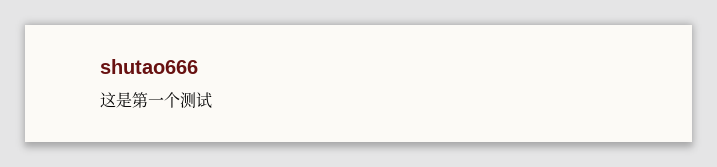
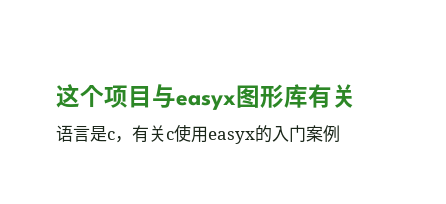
- shutao666
- 这是第一个测试
+ 这个项目与easyx图形库有关
+ 语言是c，有关c使用easyx的入门案例

